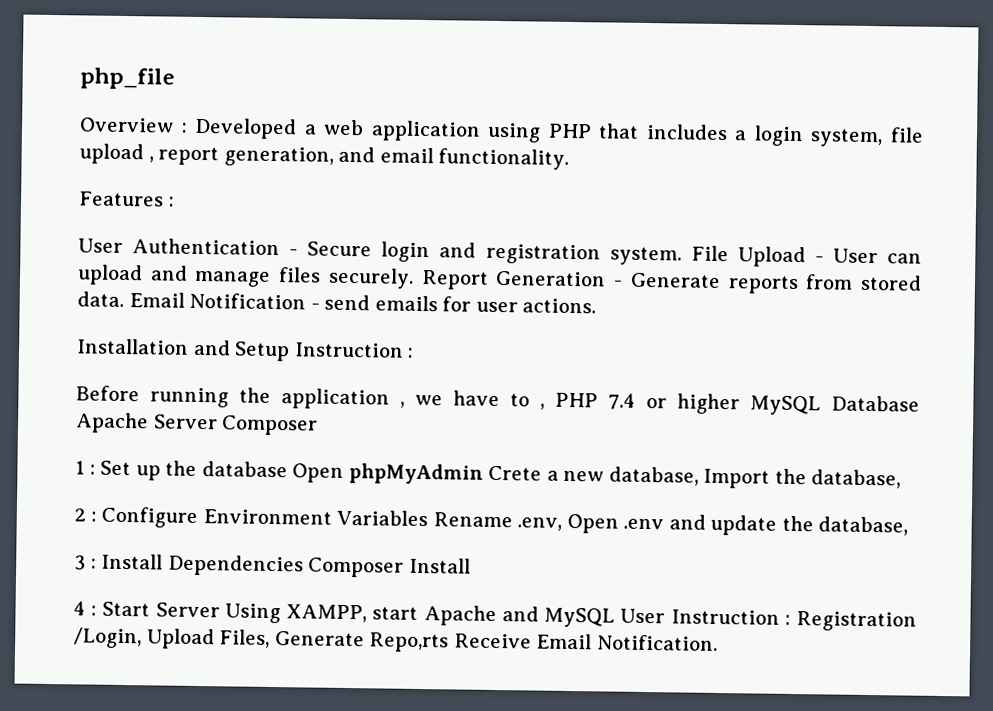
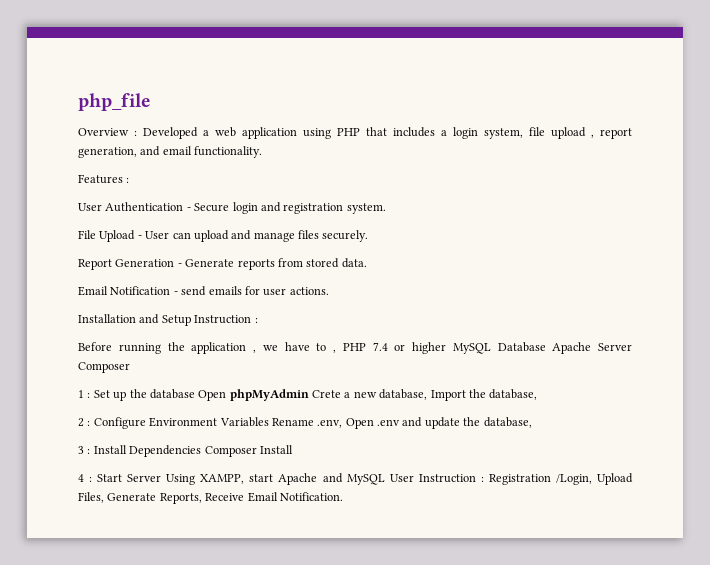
- User Authentication - Secure login and registration system. File Upload - User can upload and manage files securely. Report Generation - Generate reports from stored data. Email Notification - send emails for user actions.
+ User Authentication - Secure login and registration system.
+ File Upload - User can upload and manage files securely.
+ Report Generation - Generate reports from stored data.
+ Email Notification - send emails for user actions.
- 4 : Start Server Using XAMPP, start Apache and MySQL User Instruction : Registration /Login, Upload Files, Generate Repo,rts Receive Email Notification.
+ 4 : Start Server Using XAMPP, start Apache and MySQL User Instruction : Registration /Login, Upload Files, Generate Reports, Receive Email Notification.

